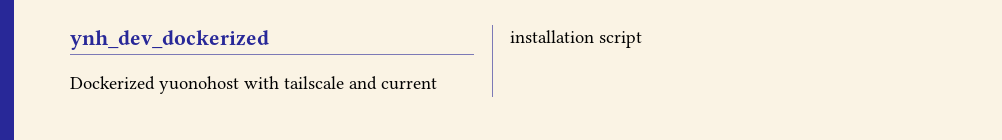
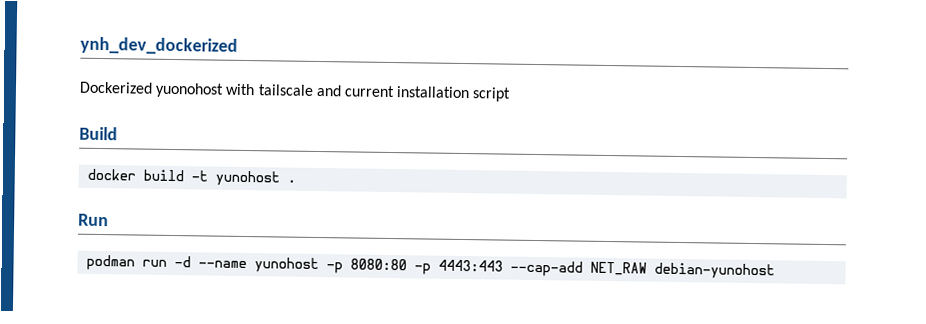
+ Build
+ docker build -t yunohost .
+ Run
+ podman run -d --name yunohost -p 8080:80 -p 4443:443 --cap-add NET_RAW debian-yunohost

